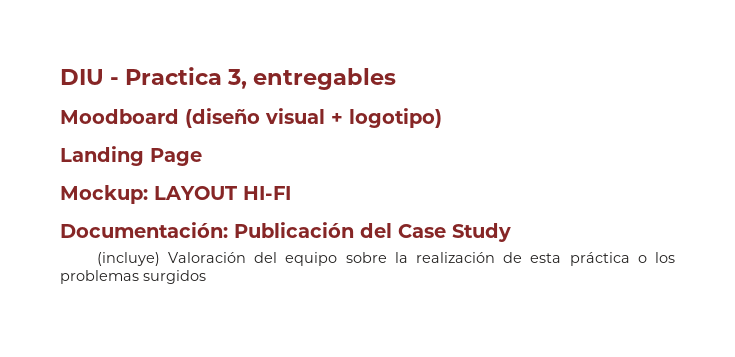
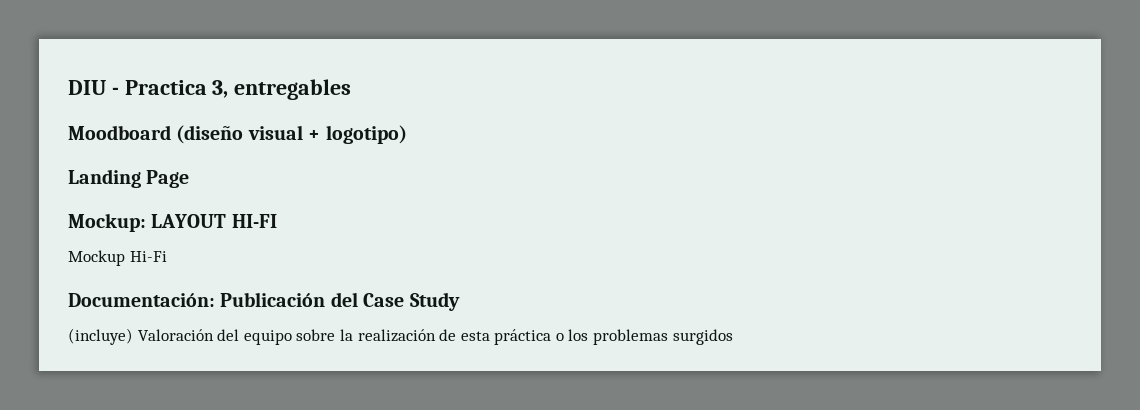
+ Mockup Hi-Fi

